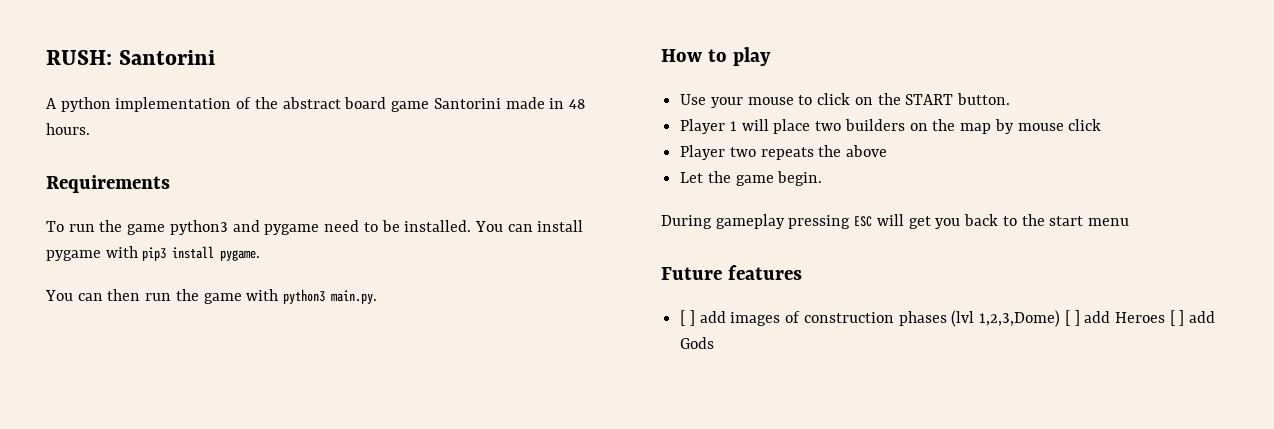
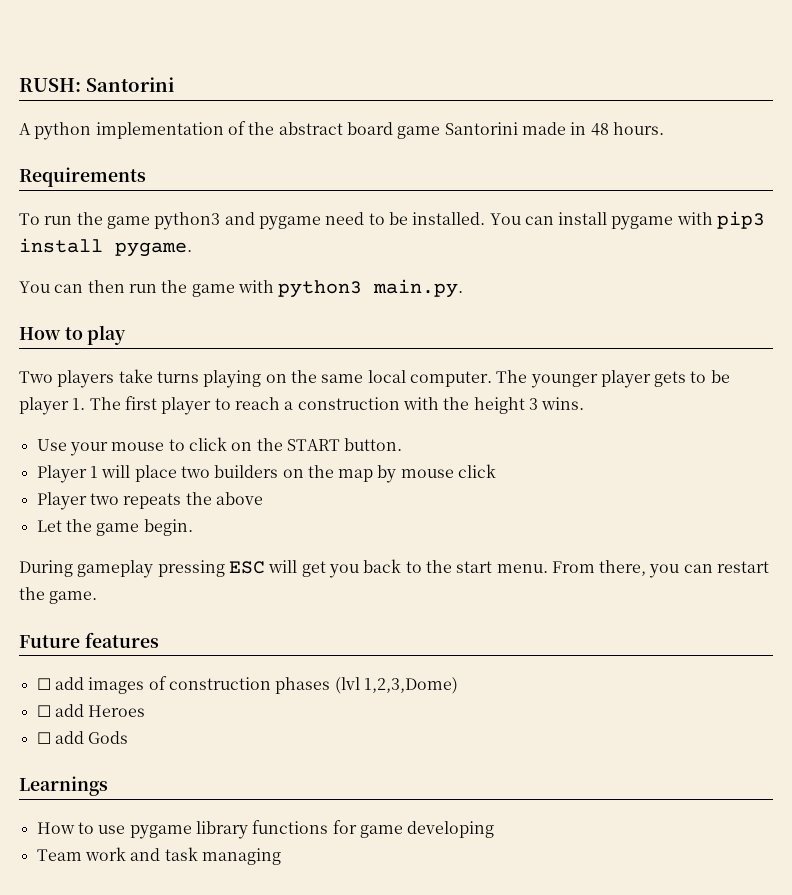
+ Two players take turns playing on the same local computer. The younger player gets to be player 1. The first player to reach a construction with the height 3 wins.
- During gameplay pressing ESC will get you back to the start menu
+ During gameplay pressing ESC will get you back to the start menu. From there, you can restart the game.
- [ ] add images of construction phases (lvl 1,2,3,Dome) [ ] add Heroes [ ] add Gods
+ ☐ add images of construction phases (lvl 1,2,3,Dome)
+ ☐ add Heroes
+ ☐ add Gods
+ Learnings
+ How to use pygame library functions for game developing
+ Team work and task managing

